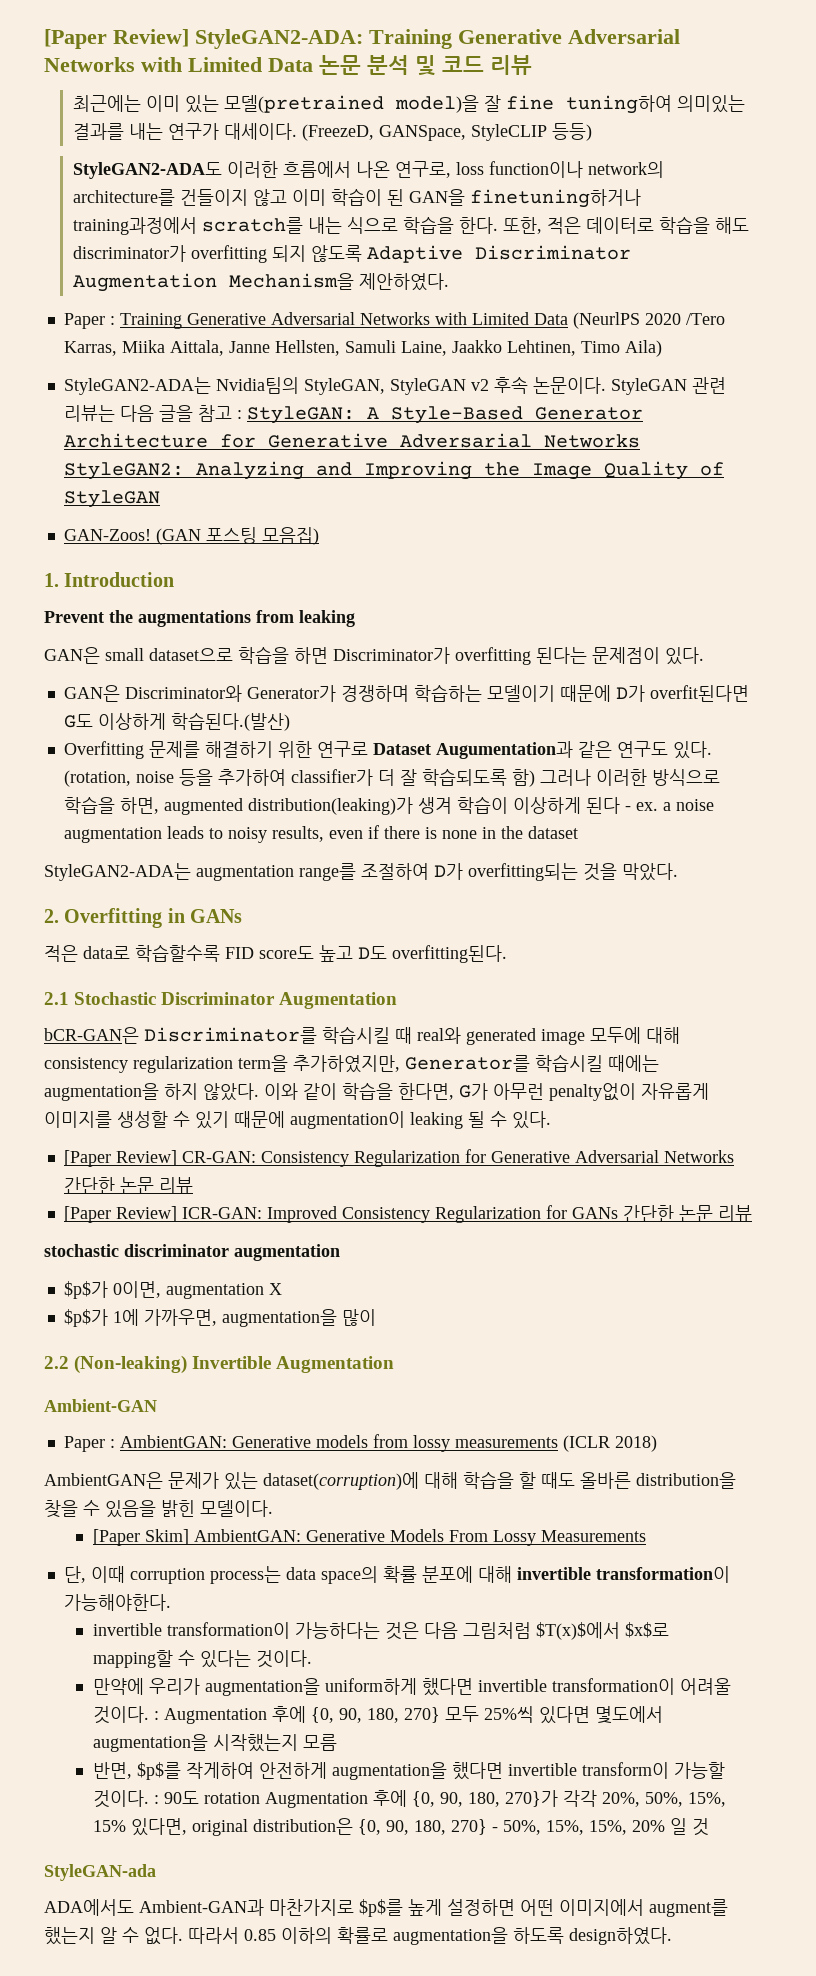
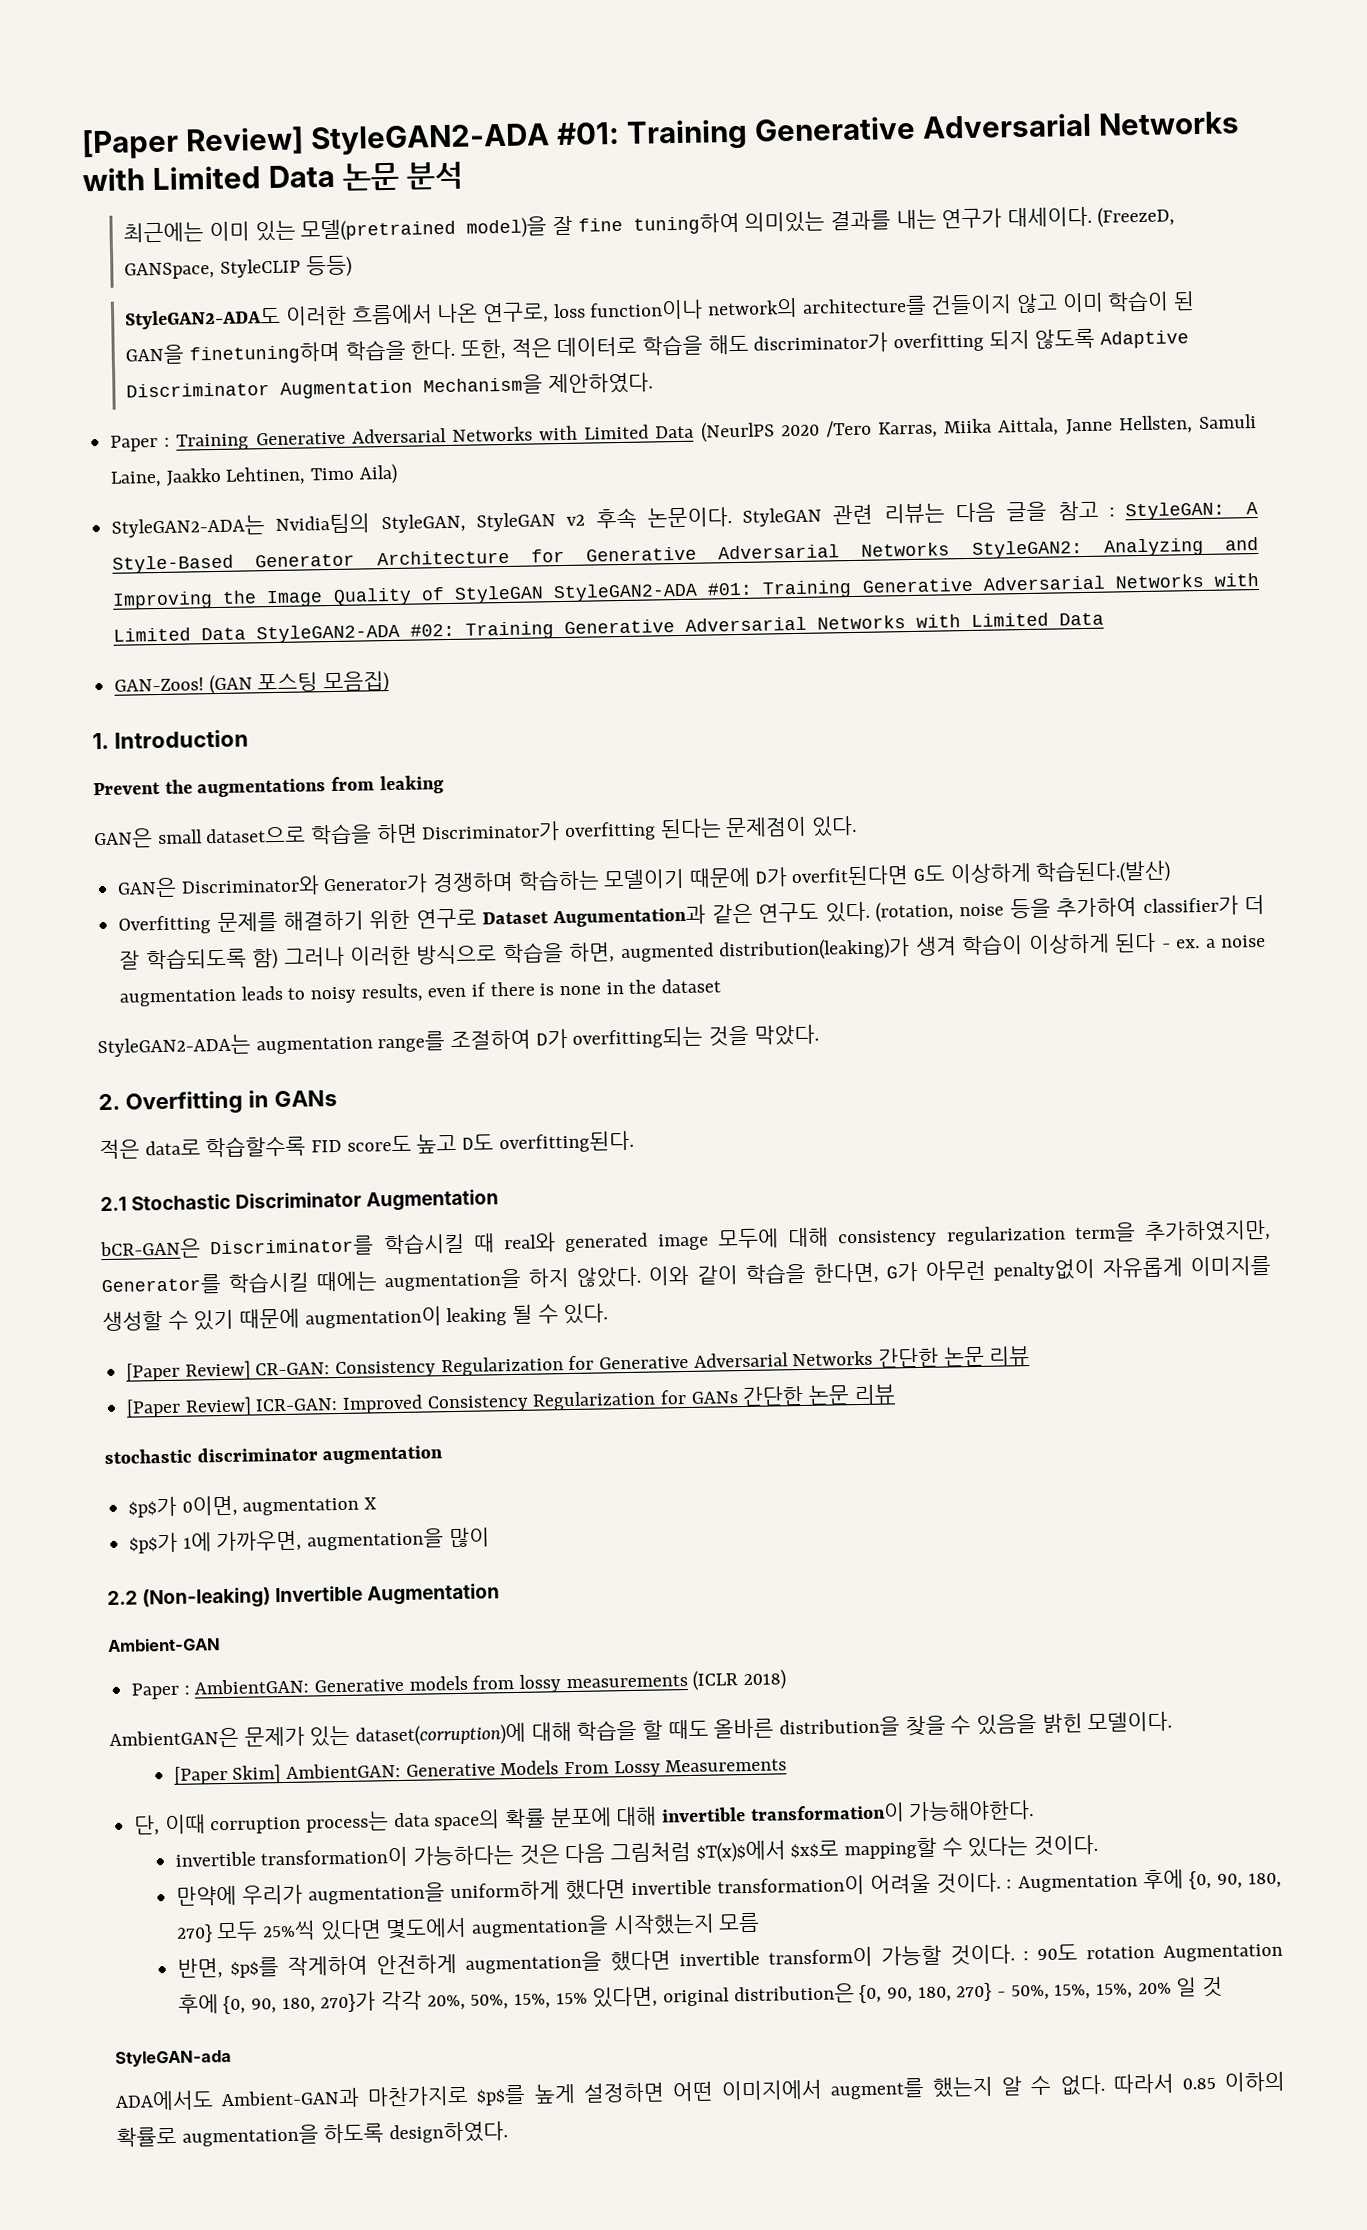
- [Paper Review] StyleGAN2-ADA: Training Generative Adversarial Networks with Limited Data 논문 분석 및 코드 리뷰
+ [Paper Review] StyleGAN2-ADA #01: Training Generative Adversarial Networks with Limited Data 논문 분석
- StyleGAN2-ADA도 이러한 흐름에서 나온 연구로, loss function이나 network의 architecture를 건들이지 않고 이미 학습이 된 GAN을 finetuning하거나 training과정에서 scratch를 내는 식으로 학습을 한다.
+ StyleGAN2-ADA도 이러한 흐름에서 나온 연구로, loss function이나 network의 architecture를 건들이지 않고 이미 학습이 된 GAN을 finetuning하며 학습을 한다.
- StyleGAN 관련 리뷰는 다음 글을 참고 : StyleGAN: A Style-Based Generator Architecture for Generative Adversarial Networks StyleGAN2: Analyzing and Improving the Image Quality of StyleGAN
+ StyleGAN 관련 리뷰는 다음 글을 참고 : StyleGAN: A Style-Based Generator Architecture for Generative Adversarial Networks StyleGAN2: Analyzing and Improving the Image Quality of StyleGAN StyleGAN2-ADA #01: Training Generative Adversarial Networks with Limited Data StyleGAN2-ADA #02: Training Generative Adversarial Networks with Limited Data

